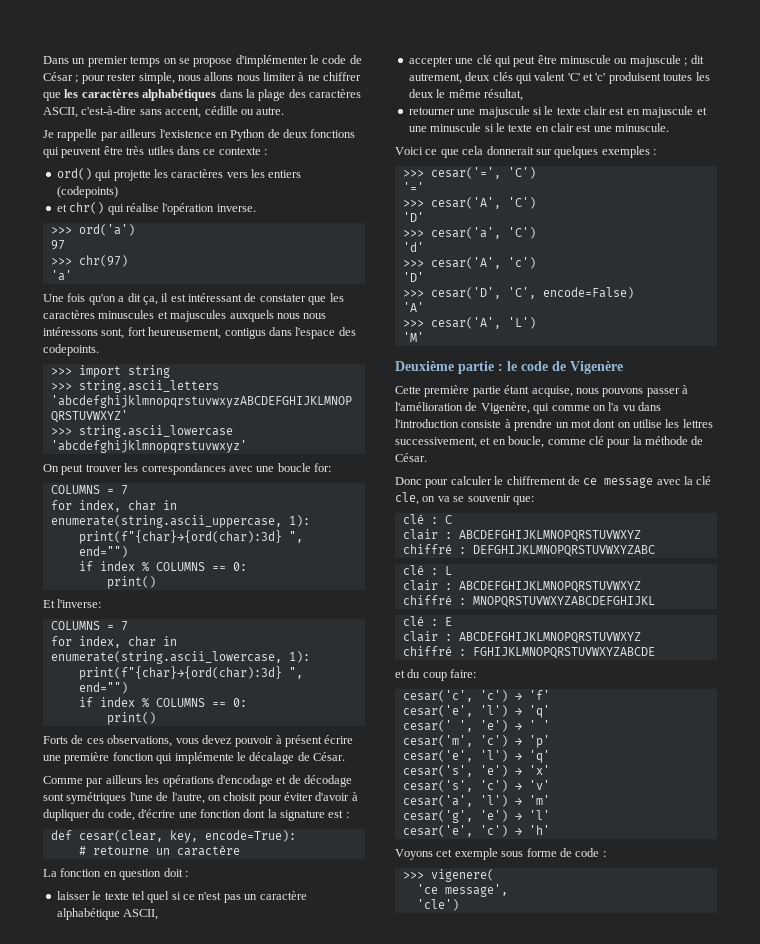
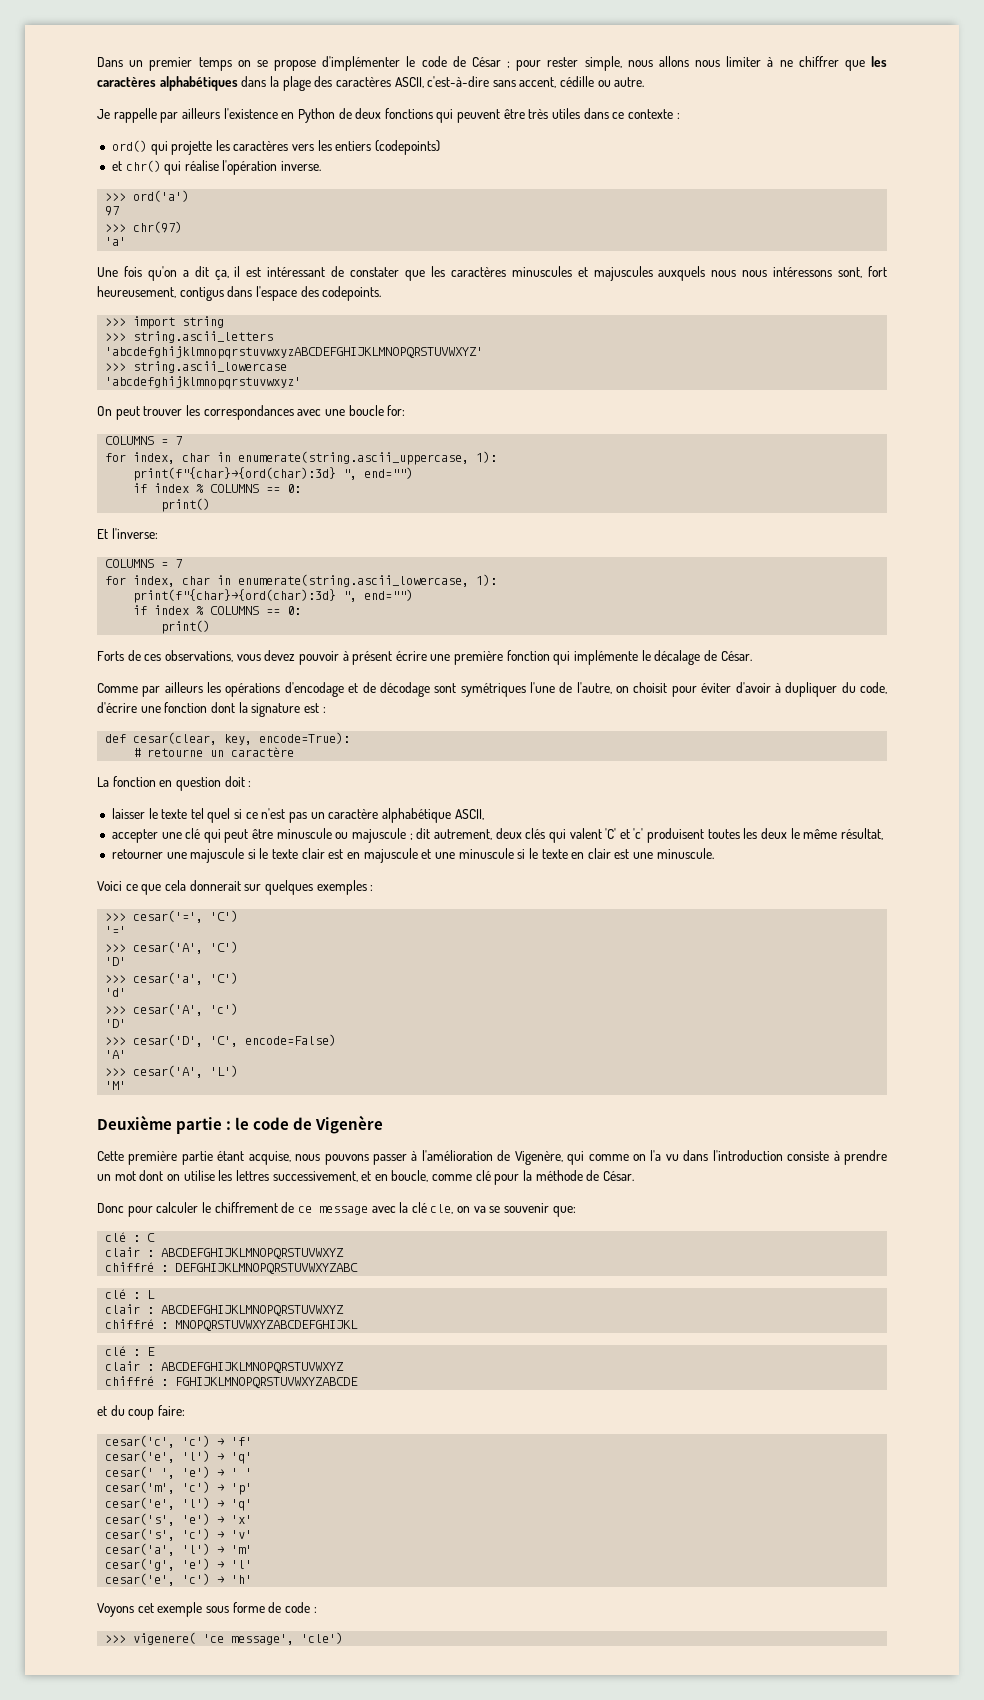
- >>> vigenere(
- 'ce message',
- 'cle')
+ >>> vigenere( 'ce message', 'cle')

